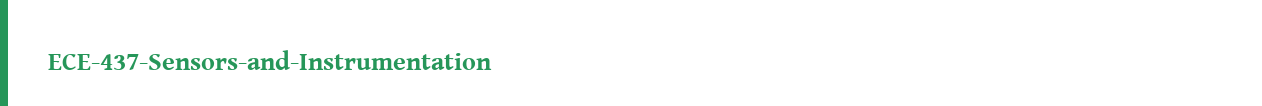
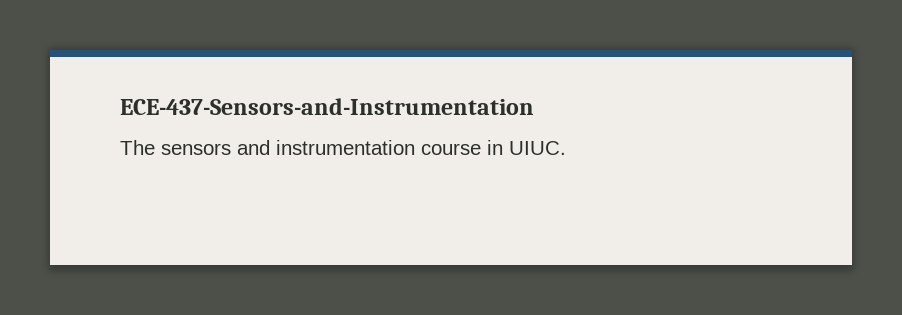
+ The sensors and instrumentation course in UIUC.

